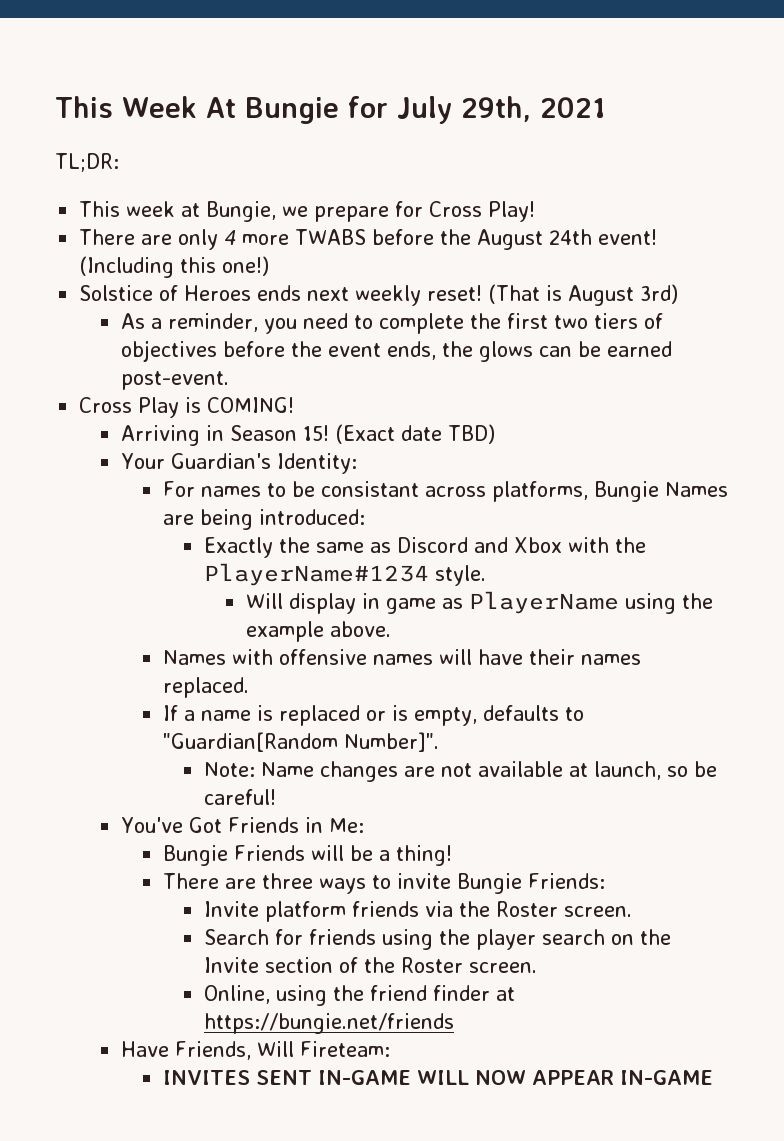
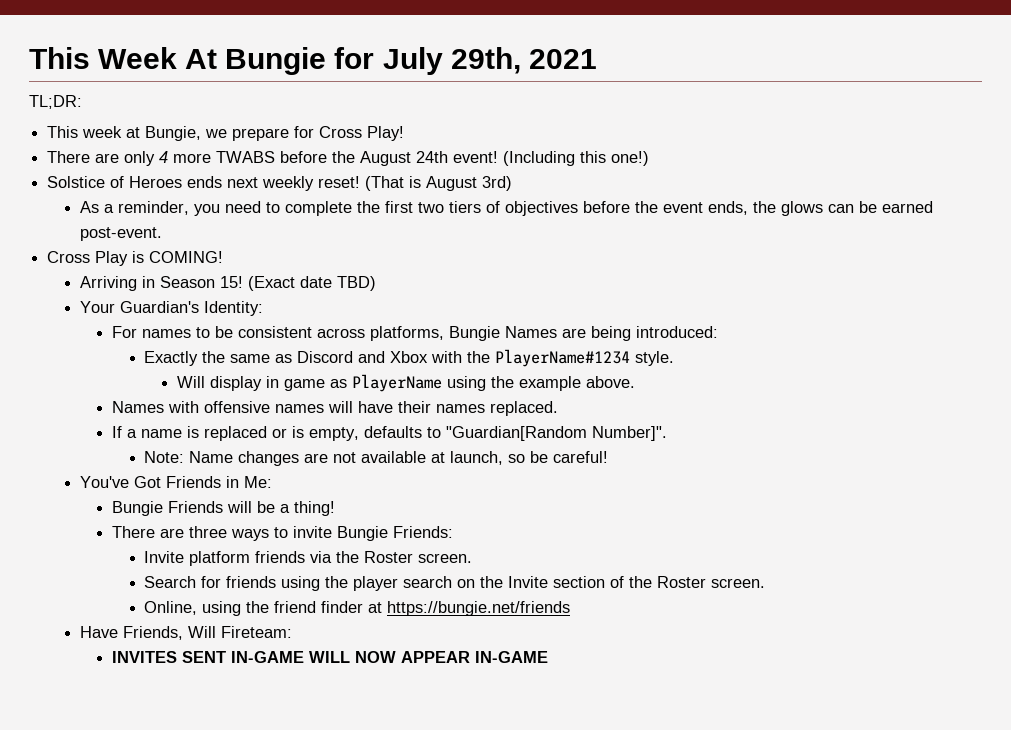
- For names to be consistant across platforms, Bungie Names are being introduced:
+ For names to be consistent across platforms, Bungie Names are being introduced:

